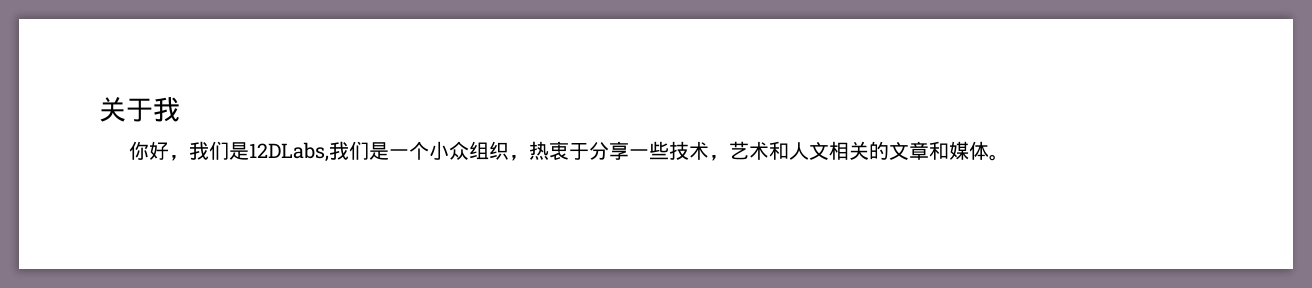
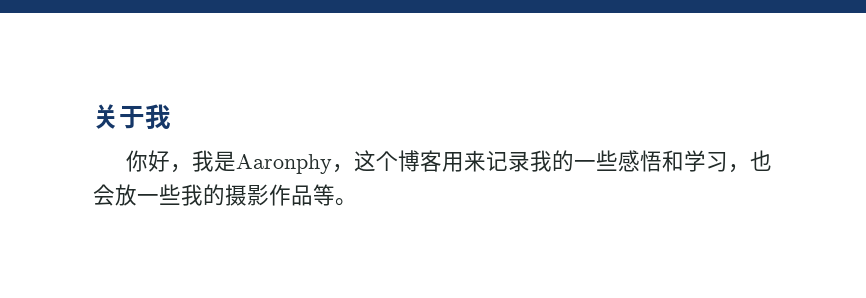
- 你好，我们是12DLabs,我们是一个小众组织，热衷于分享一些技术，艺术和人文相关的文章和媒体。
+ 你好，我是Aaronphy，这个博客用来记录我的一些感悟和学习，也会放一些我的摄影作品等。

